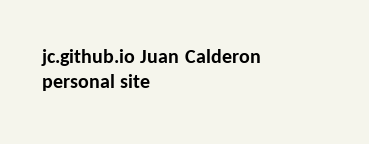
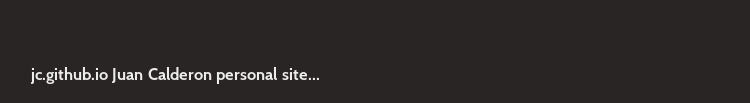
- jc.github.io Juan Calderon personal site
+ jc.github.io Juan Calderon personal site...

